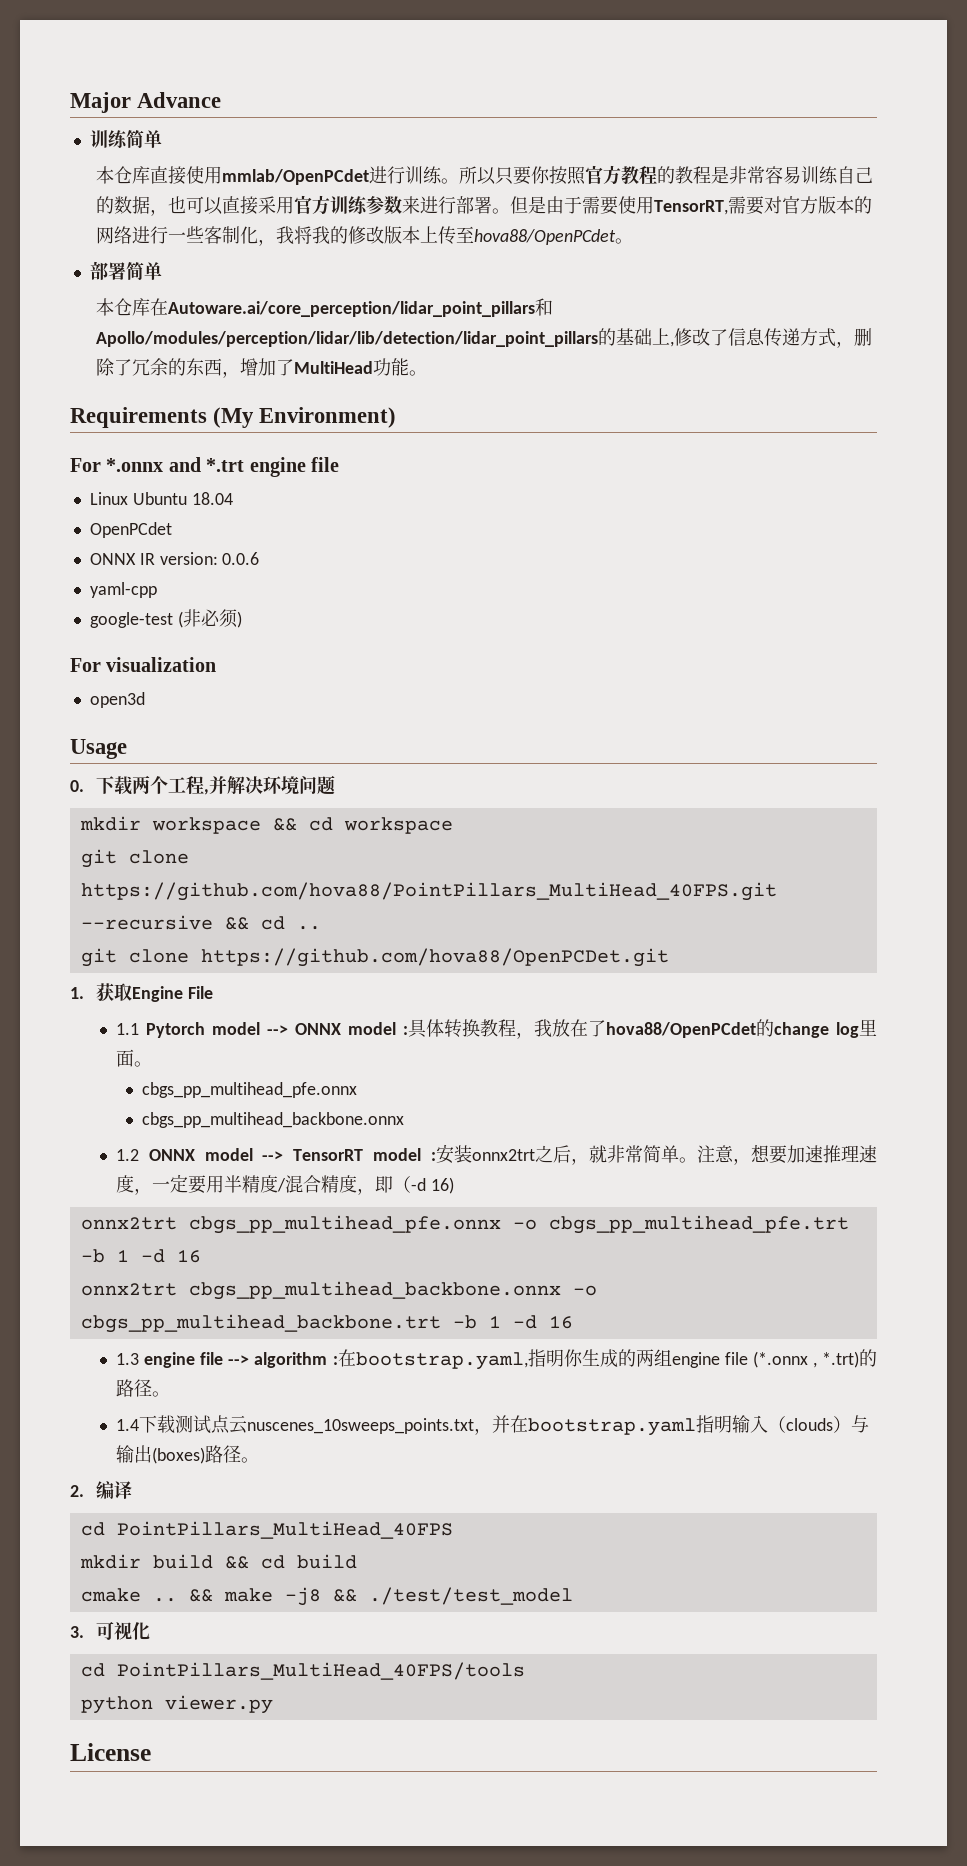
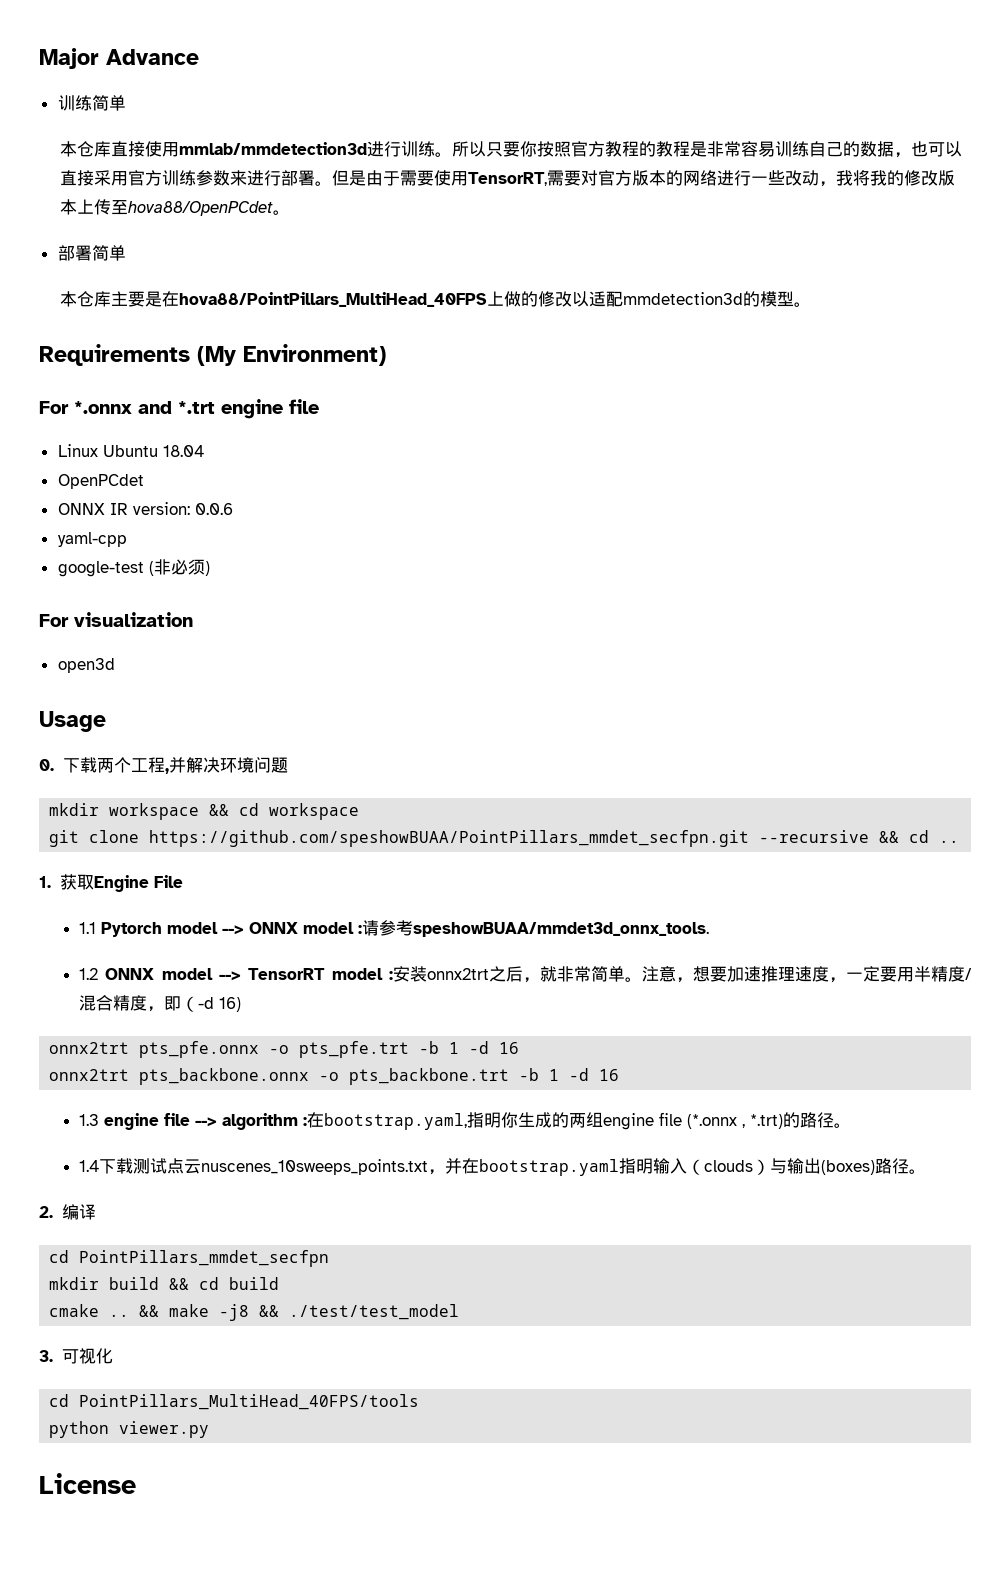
- 本仓库直接使用mmlab/OpenPCdet进行训练。
+ 本仓库直接使用mmlab/mmdetection3d进行训练。
- 但是由于需要使用TensorRT,需要对官方版本的网络进行一些客制化，我将我的修改版本上传至hova88/OpenPCdet。
+ 但是由于需要使用TensorRT,需要对官方版本的网络进行一些改动，我将我的修改版本上传至hova88/OpenPCdet。
- 本仓库在Autoware.ai/core_perception/lidar_point_pillars和Apollo/modules/perception/lidar/lib/detection/lidar_point_pillars的基础上,修改了信息传递方式，删除了冗余的东西，增加了MultiHead功能。
+ 本仓库主要是在hova88/PointPillars_MultiHead_40FPS上做的修改以适配mmdetection3d的模型。
- git clone https://github.com/hova88/PointPillars_MultiHead_40FPS.git --recursive && cd ..
+ git clone https://github.com/speshowBUAA/PointPillars_mmdet_secfpn.git --recursive && cd ..
- git clone https://github.com/hova88/OpenPCDet.git
- 1.1 Pytorch model --> ONNX model :具体转换教程，我放在了hova88/OpenPCdet的change log里面。
- cbgs_pp_multihead_pfe.onnx
- cbgs_pp_multihead_backbone.onnx
+ 1.1 Pytorch model --> ONNX model :请参考speshowBUAA/mmdet3d_onnx_tools.
- onnx2trt cbgs_pp_multihead_pfe.onnx -o cbgs_pp_multihead_pfe.trt -b 1 -d 16
+ onnx2trt pts_pfe.onnx -o pts_pfe.trt -b 1 -d 16
- onnx2trt cbgs_pp_multihead_backbone.onnx -o cbgs_pp_multihead_backbone.trt -b 1 -d 16
+ onnx2trt pts_backbone.onnx -o pts_backbone.trt -b 1 -d 16
- cd PointPillars_MultiHead_40FPS
+ cd PointPillars_mmdet_secfpn

